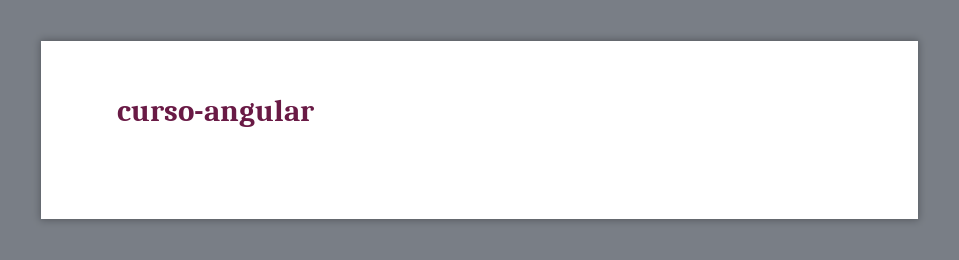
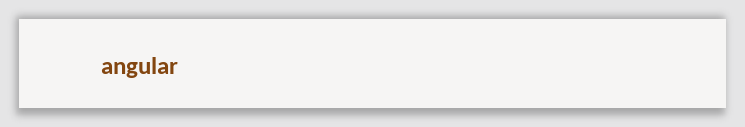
- curso-angular
+ angular

